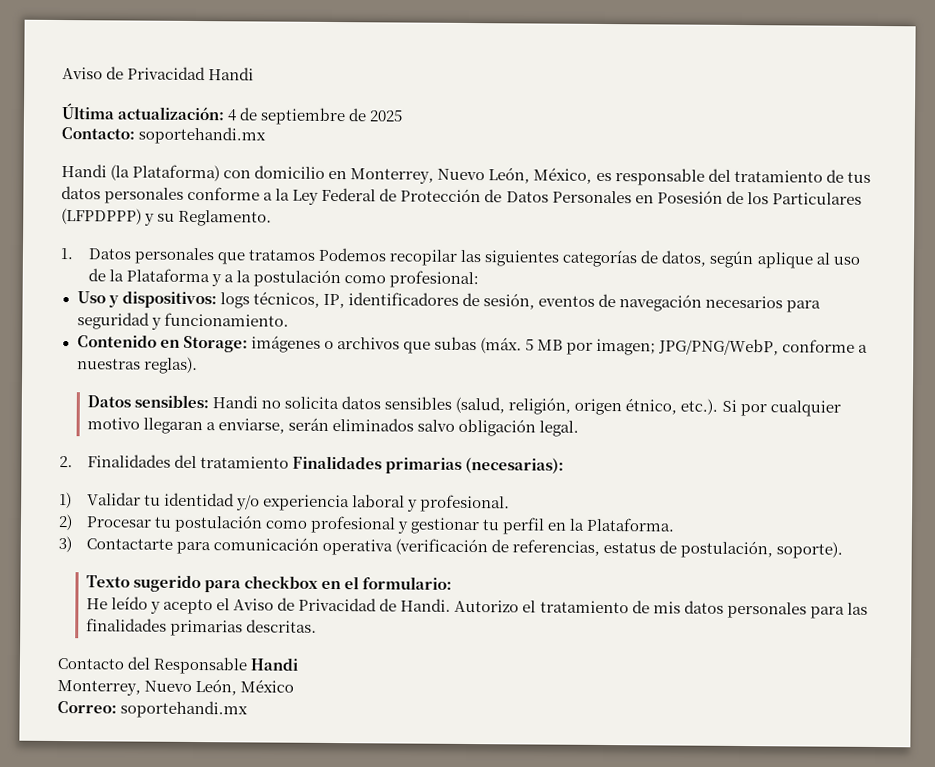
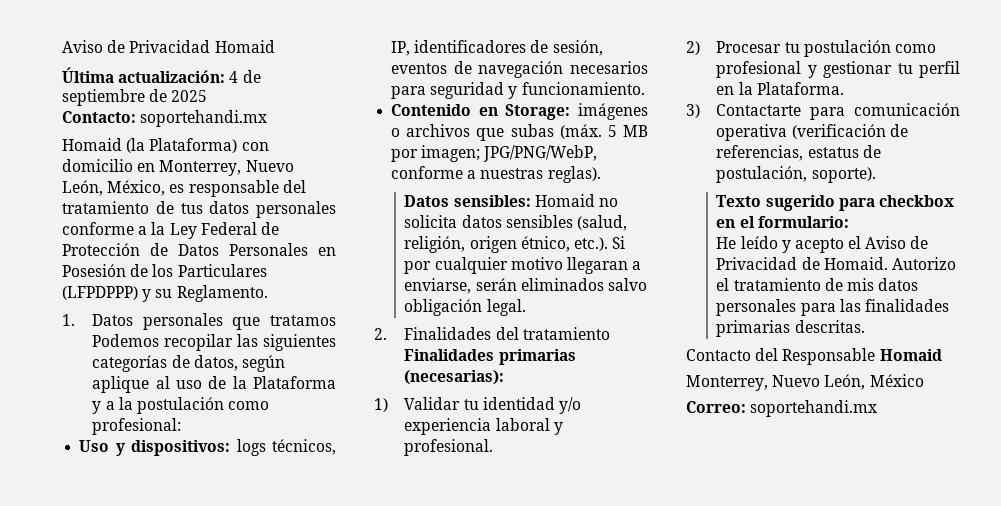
- Aviso de Privacidad Handi
+ Aviso de Privacidad Homaid
- Handi (la Plataforma) con domicilio en Monterrey, Nuevo León, México, es responsable del tratamiento de tus datos personales conforme a la Ley Federal de Protección de Datos Personales en Posesión de los Particulares (LFPDPPP) y su Reglamento.
+ Homaid (la Plataforma) con domicilio en Monterrey, Nuevo León, México, es responsable del tratamiento de tus datos personales conforme a la Ley Federal de Protección de Datos Personales en Posesión de los Particulares (LFPDPPP) y su Reglamento.
- Datos sensibles: Handi no solicita datos sensibles (salud, religión, origen étnico, etc.). Si por cualquier motivo llegaran a enviarse, serán eliminados salvo obligación legal.
+ Datos sensibles: Homaid no solicita datos sensibles (salud, religión, origen étnico, etc.). Si por cualquier motivo llegaran a enviarse, serán eliminados salvo obligación legal.
- He leído y acepto el Aviso de Privacidad de Handi.
+ He leído y acepto el Aviso de Privacidad de Homaid.
- Contacto del Responsable Handi
+ Contacto del Responsable Homaid

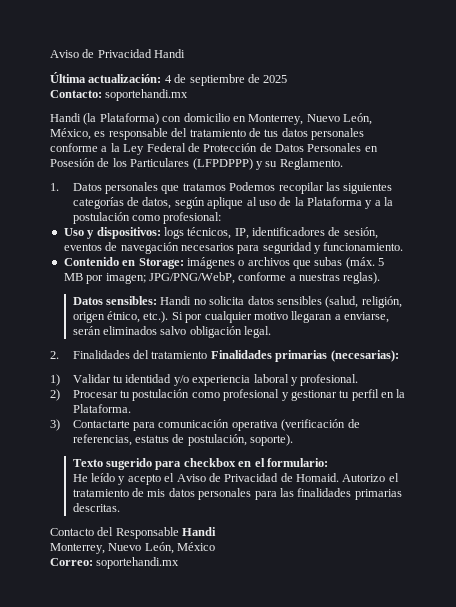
- Aviso de Privacidad Homaid
+ Aviso de Privacidad Handi
- Homaid (la Plataforma) con domicilio en Monterrey, Nuevo León, México, es responsable del tratamiento de tus datos personales conforme a la Ley Federal de Protección de Datos Personales en Posesión de los Particulares (LFPDPPP) y su Reglamento.
+ Handi (la Plataforma) con domicilio en Monterrey, Nuevo León, México, es responsable del tratamiento de tus datos personales conforme a la Ley Federal de Protección de Datos Personales en Posesión de los Particulares (LFPDPPP) y su Reglamento.
- Datos sensibles: Homaid no solicita datos sensibles (salud, religión, origen étnico, etc.). Si por cualquier motivo llegaran a enviarse, serán eliminados salvo obligación legal.
+ Datos sensibles: Handi no solicita datos sensibles (salud, religión, origen étnico, etc.). Si por cualquier motivo llegaran a enviarse, serán eliminados salvo obligación legal.
- Contacto del Responsable Homaid
+ Contacto del Responsable Handi

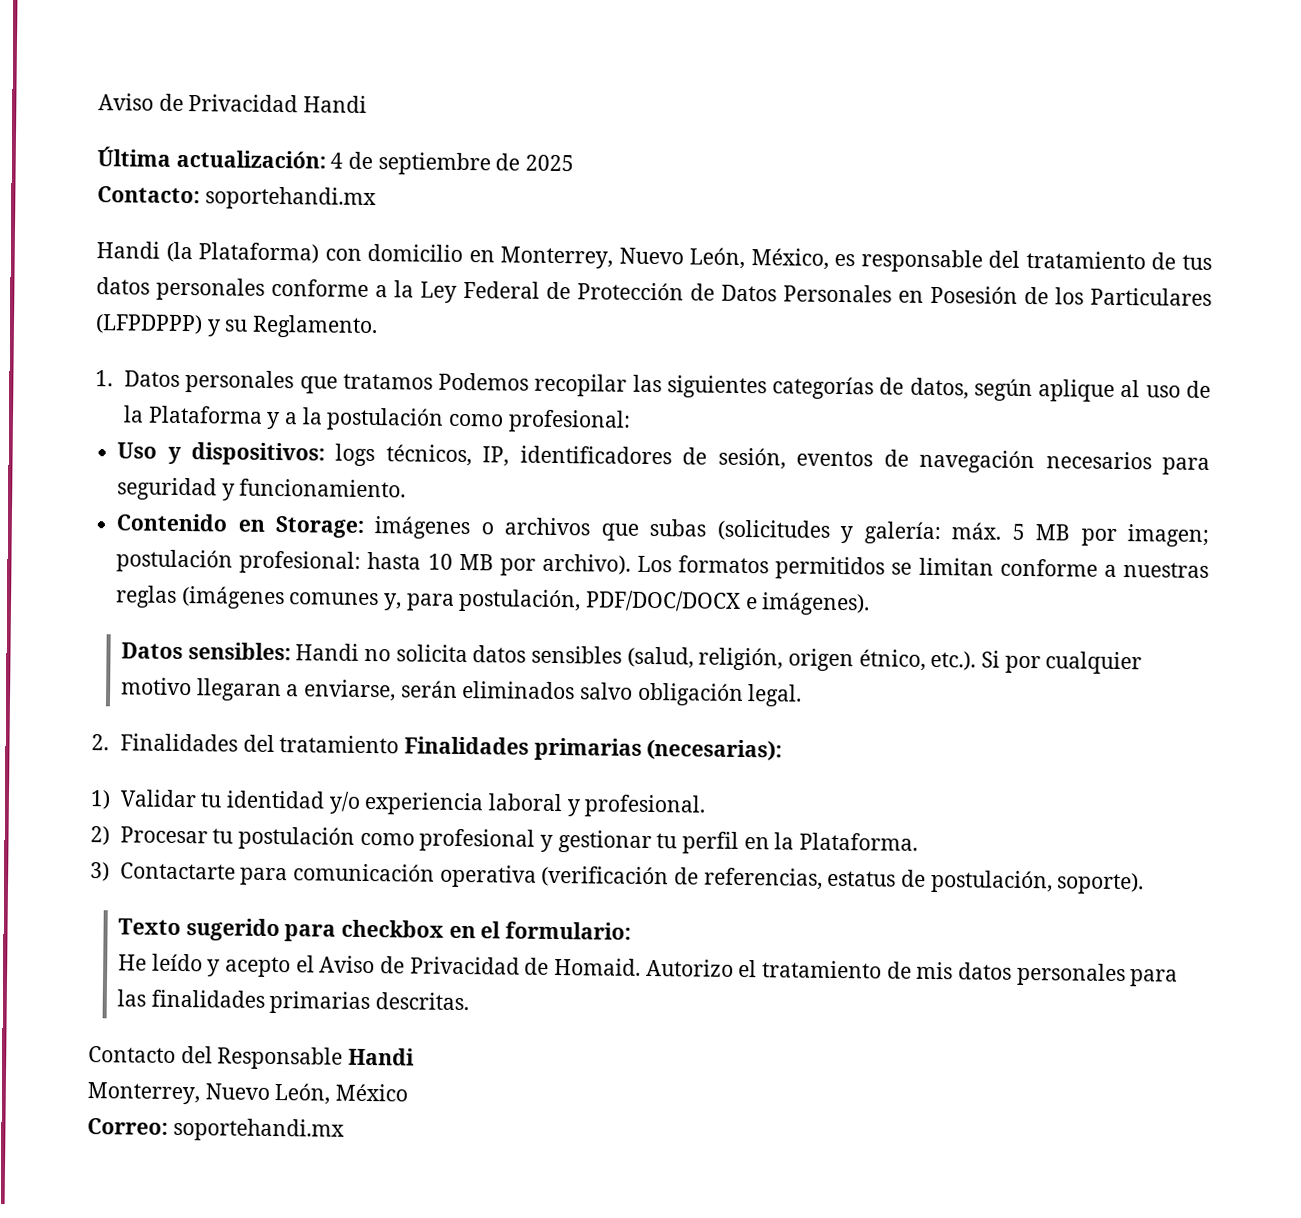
- Contenido en Storage: imágenes o archivos que subas (máx. 5 MB por imagen; JPG/PNG/WebP, conforme a nuestras reglas).
+ Contenido en Storage: imágenes o archivos que subas (solicitudes y galería: máx. 5 MB por imagen; postulación profesional: hasta 10 MB por archivo). Los formatos permitidos se limitan conforme a nuestras reglas (imágenes comunes y, para postulación, PDF/DOC/DOCX e imágenes).

